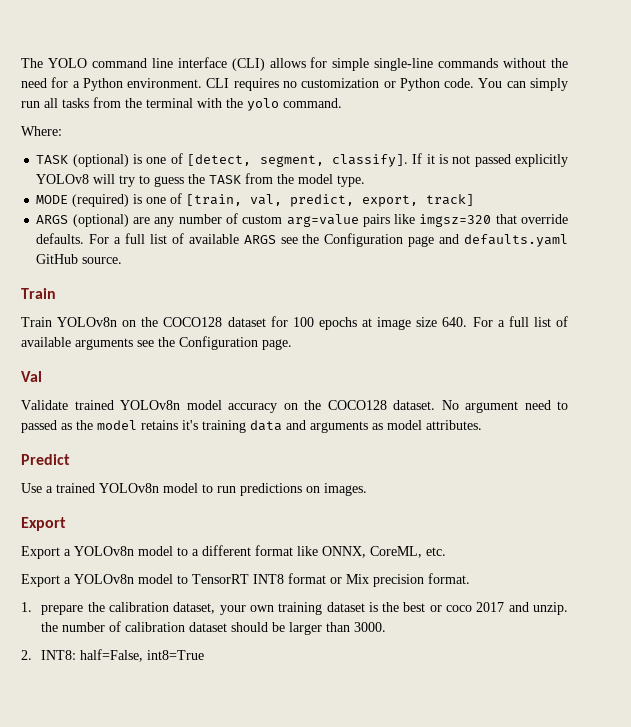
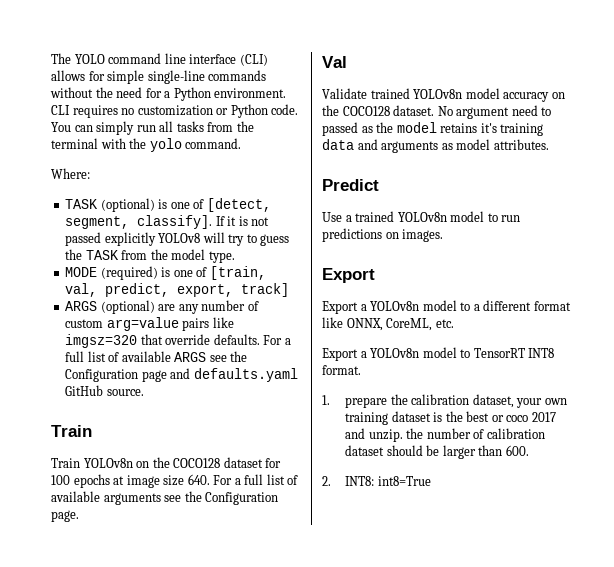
- Export a YOLOv8n model to TensorRT INT8 format or Mix precision format.
+ Export a YOLOv8n model to TensorRT INT8 format.
- 1. prepare the calibration dataset, your own training dataset is the best or coco 2017 and unzip. the number of calibration dataset should be larger than 3000.
+ 1. prepare the calibration dataset, your own training dataset is the best or coco 2017 and unzip. the number of calibration dataset should be larger than 600.
- 2. INT8: half=False, int8=True
+ 2. INT8: int8=True

